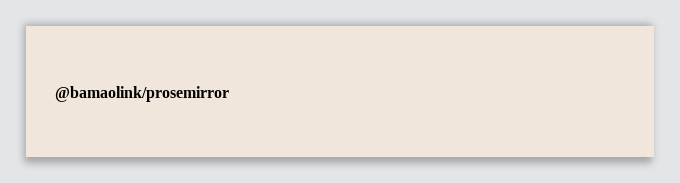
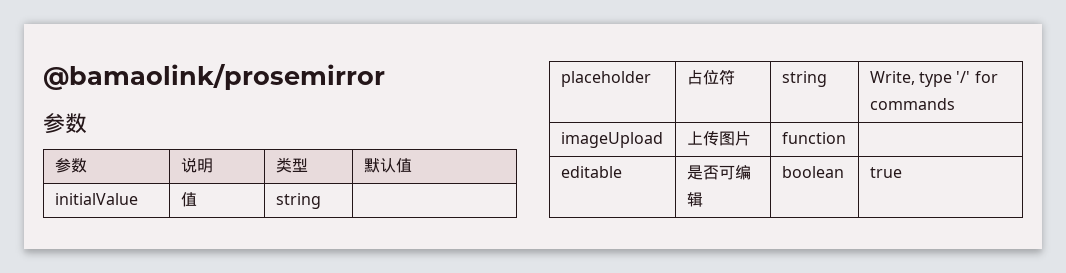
  @bamaolink/prosemirror
+ 参数
+ 参数 | 说明 | 类型 | 默认值
+ initialValue | 值 | string |
+ placeholder | 占位符 | string | Write, type '/' for commands
+ imageUpload | 上传图片 | function |
+ editable | 是否可编辑 | boolean | true

